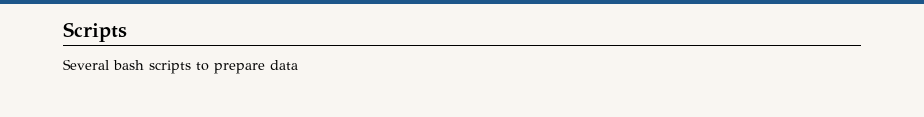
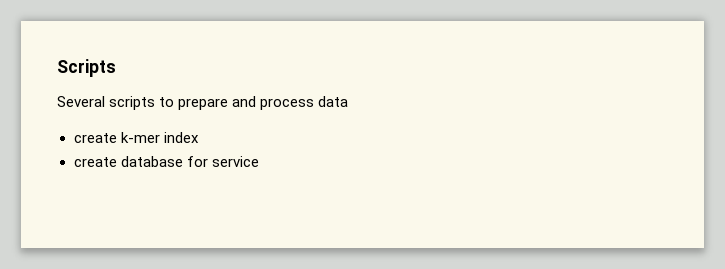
- Several bash scripts to prepare data
+ Several scripts to prepare and process data
+ create k-mer index
+ create database for service

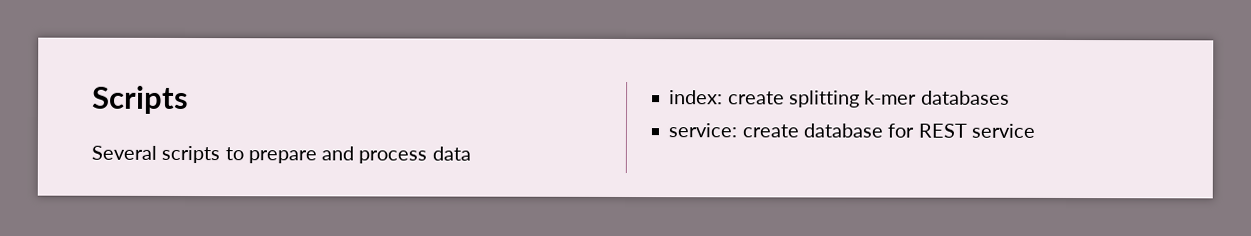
- create k-mer index
- create database for service
+ index: create splitting k-mer databases
+ service: create database for REST service

